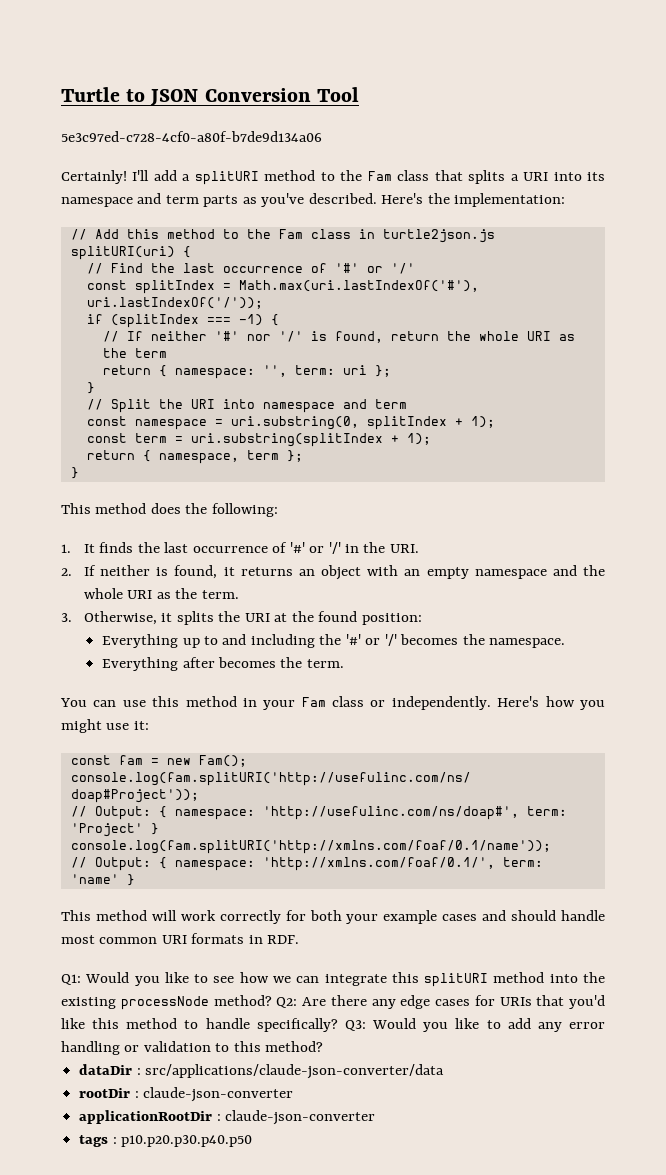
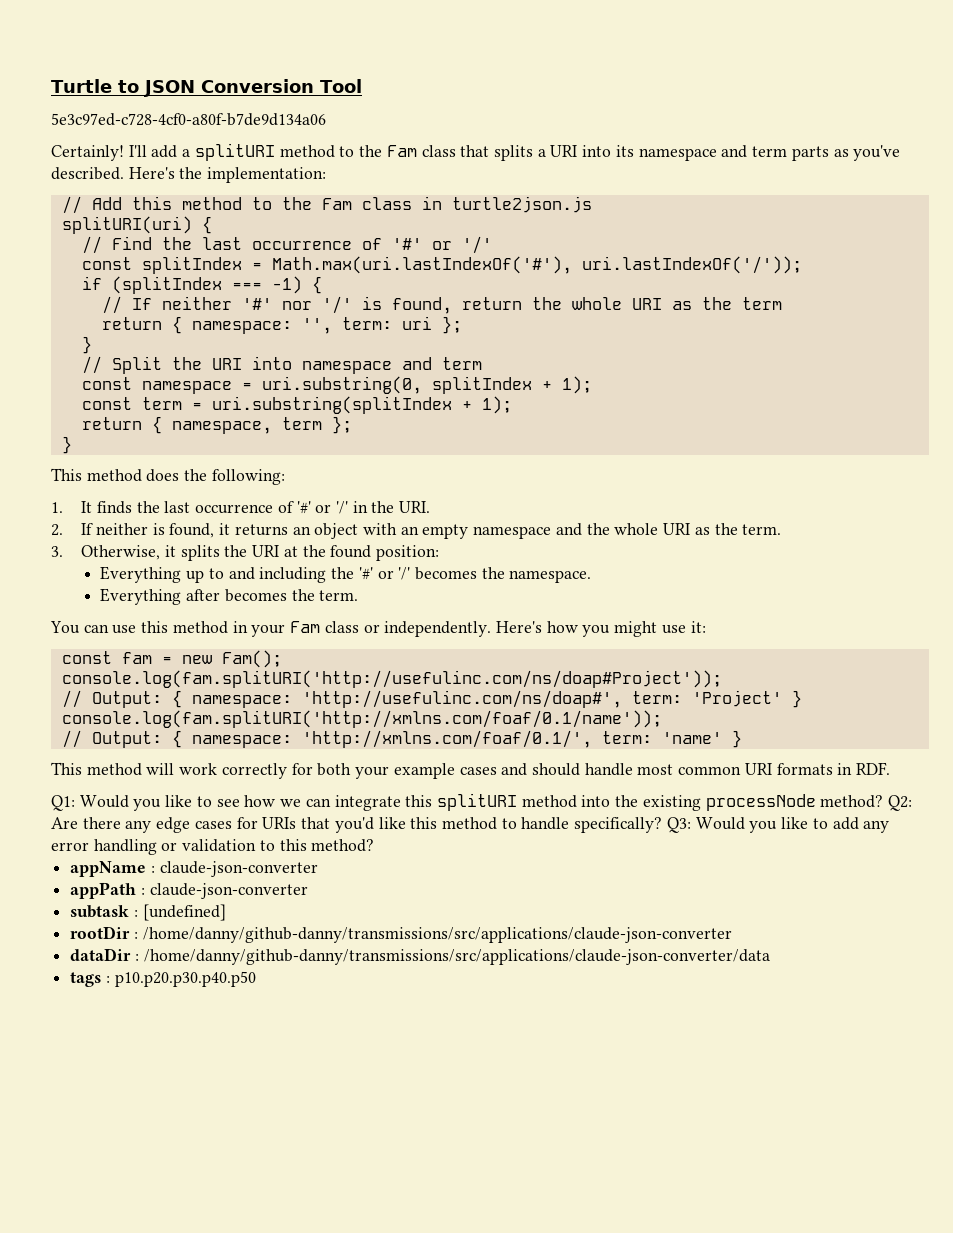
- dataDir : src/applications/claude-json-converter/data
- rootDir : claude-json-converter
- applicationRootDir : claude-json-converter
+ appName : claude-json-converter
+ appPath : claude-json-converter
+ subtask : [undefined]
+ rootDir : /home/danny/github-danny/transmissions/src/applications/claude-json-converter
+ dataDir : /home/danny/github-danny/transmissions/src/applications/claude-json-converter/data

